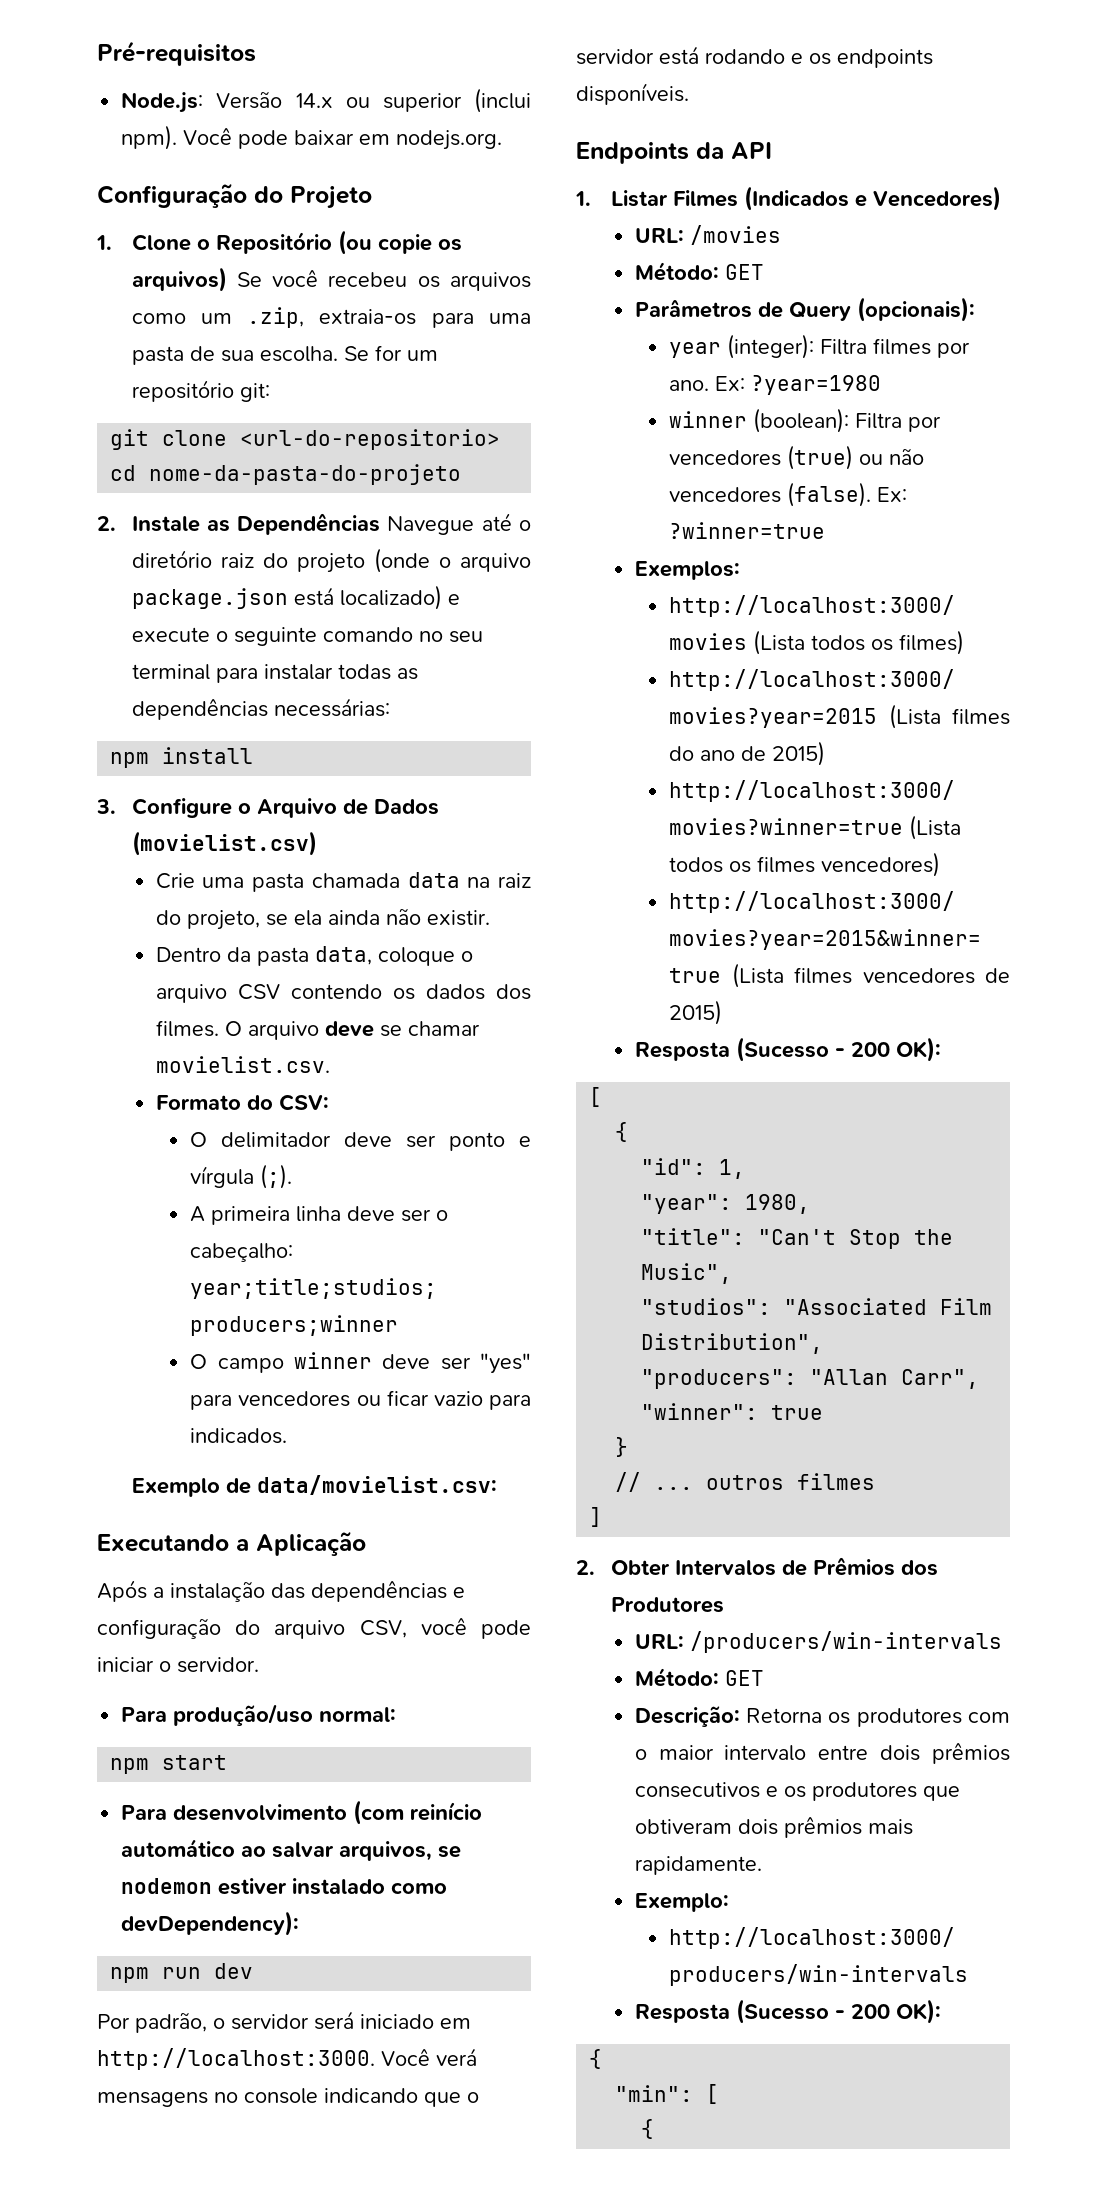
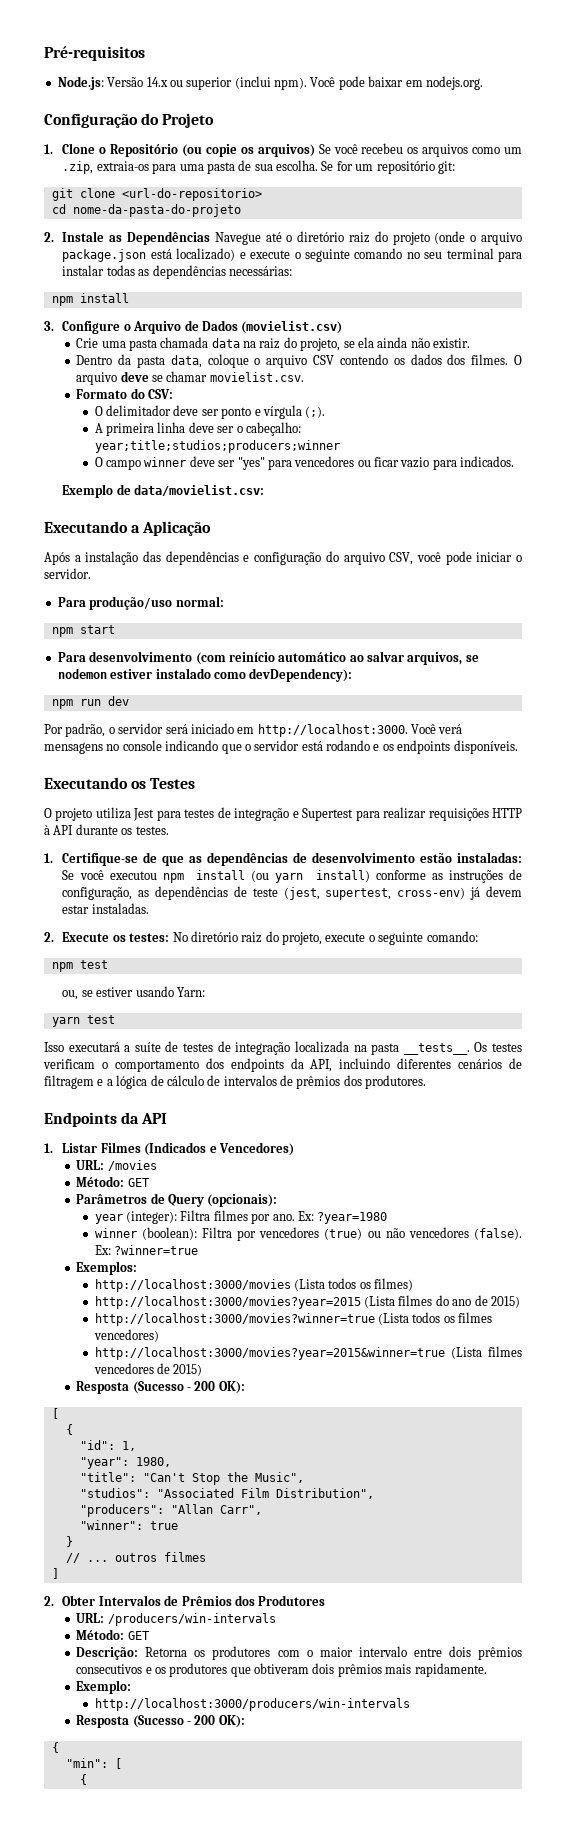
+ Executando os Testes
+ O projeto utiliza Jest para testes de integração e Supertest para realizar requisições HTTP à API durante os testes.
+ 1. Certifique-se de que as dependências de desenvolvimento estão instaladas: Se você executou npm install (ou yarn install) conforme as instruções de configuração, as dependências de teste (jest, supertest, cross-env) já devem estar instaladas.
+ 2. Execute os testes: No diretório raiz do projeto, execute o seguinte comando:
+ npm test
+ ou, se estiver usando Yarn:
+ yarn test
+ Isso executará a suíte de testes de integração localizada na pasta __tests__. Os testes verificam o comportamento dos endpoints da API, incluindo diferentes cenários de filtragem e a lógica de cálculo de intervalos de prêmios dos produtores.

